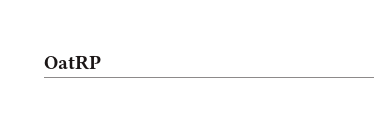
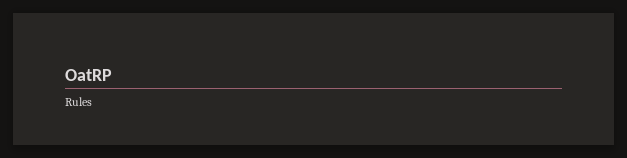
+ Rules

